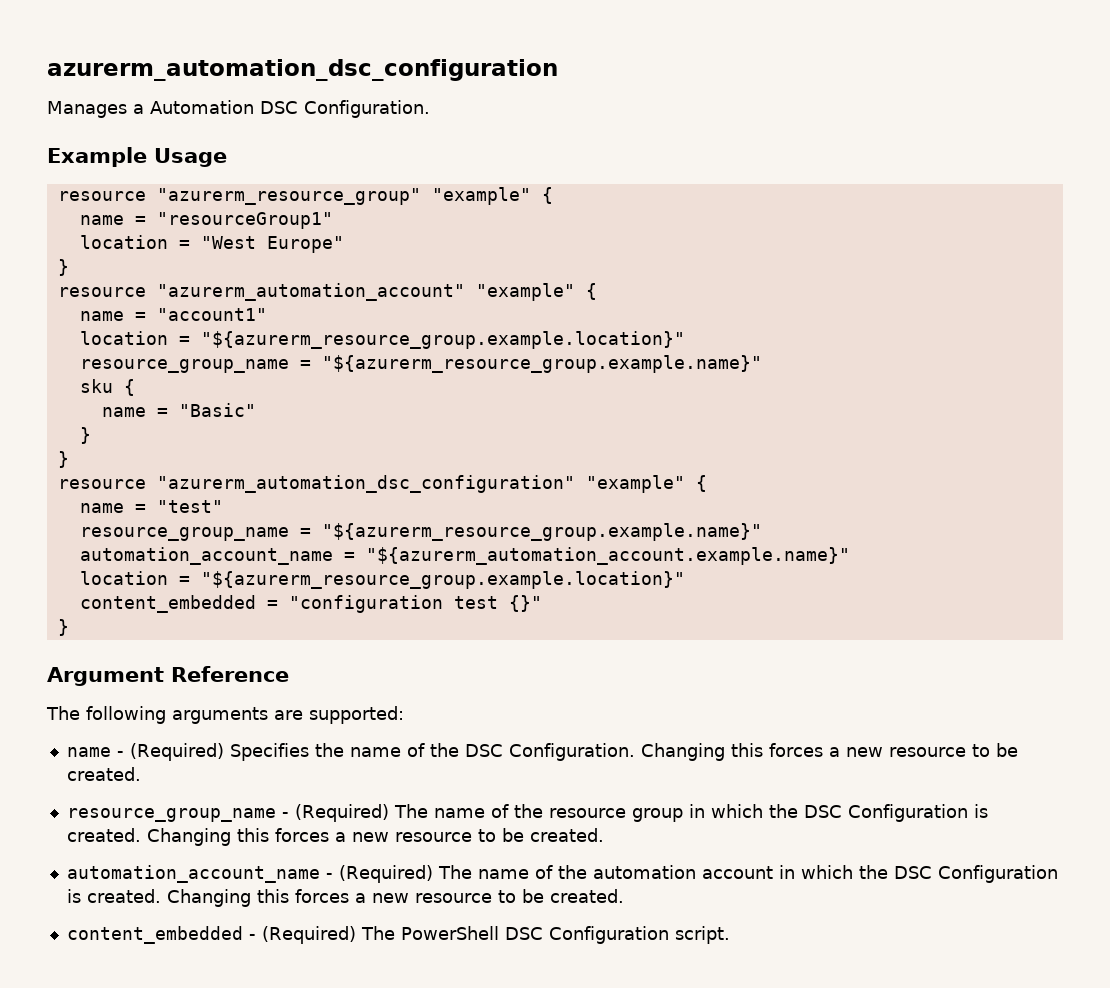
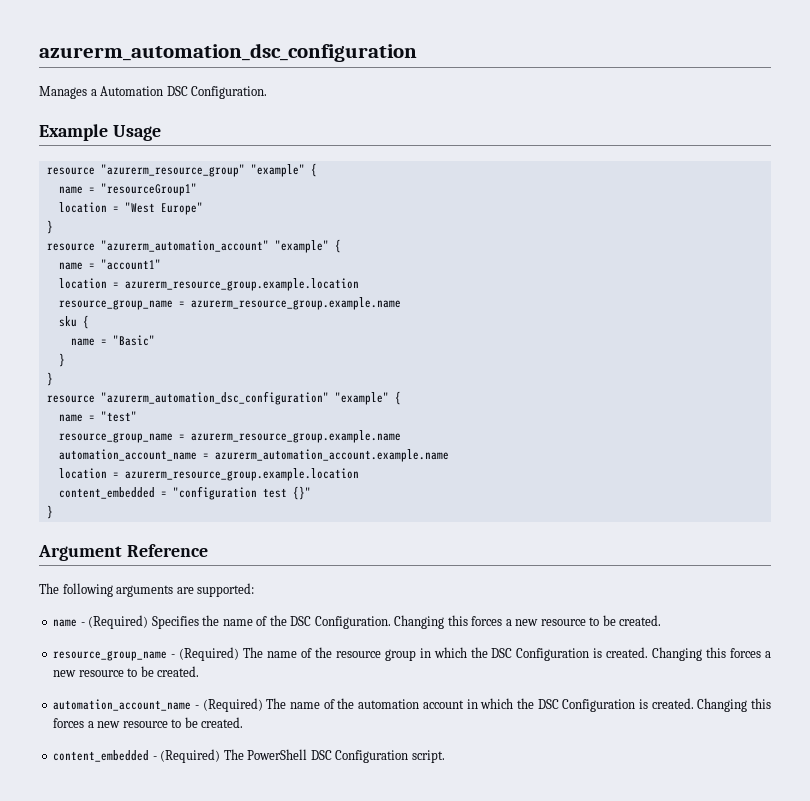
  name = "account1"
- location = "${azurerm_resource_group.example.location}"
- resource_group_name = "${azurerm_resource_group.example.name}"
+ location = azurerm_resource_group.example.location
+ resource_group_name = azurerm_resource_group.example.name
  name = "test"
- resource_group_name = "${azurerm_resource_group.example.name}"
+ resource_group_name = azurerm_resource_group.example.name
- automation_account_name = "${azurerm_automation_account.example.name}"
- location = "${azurerm_resource_group.example.location}"
+ automation_account_name = azurerm_automation_account.example.name
+ location = azurerm_resource_group.example.location

